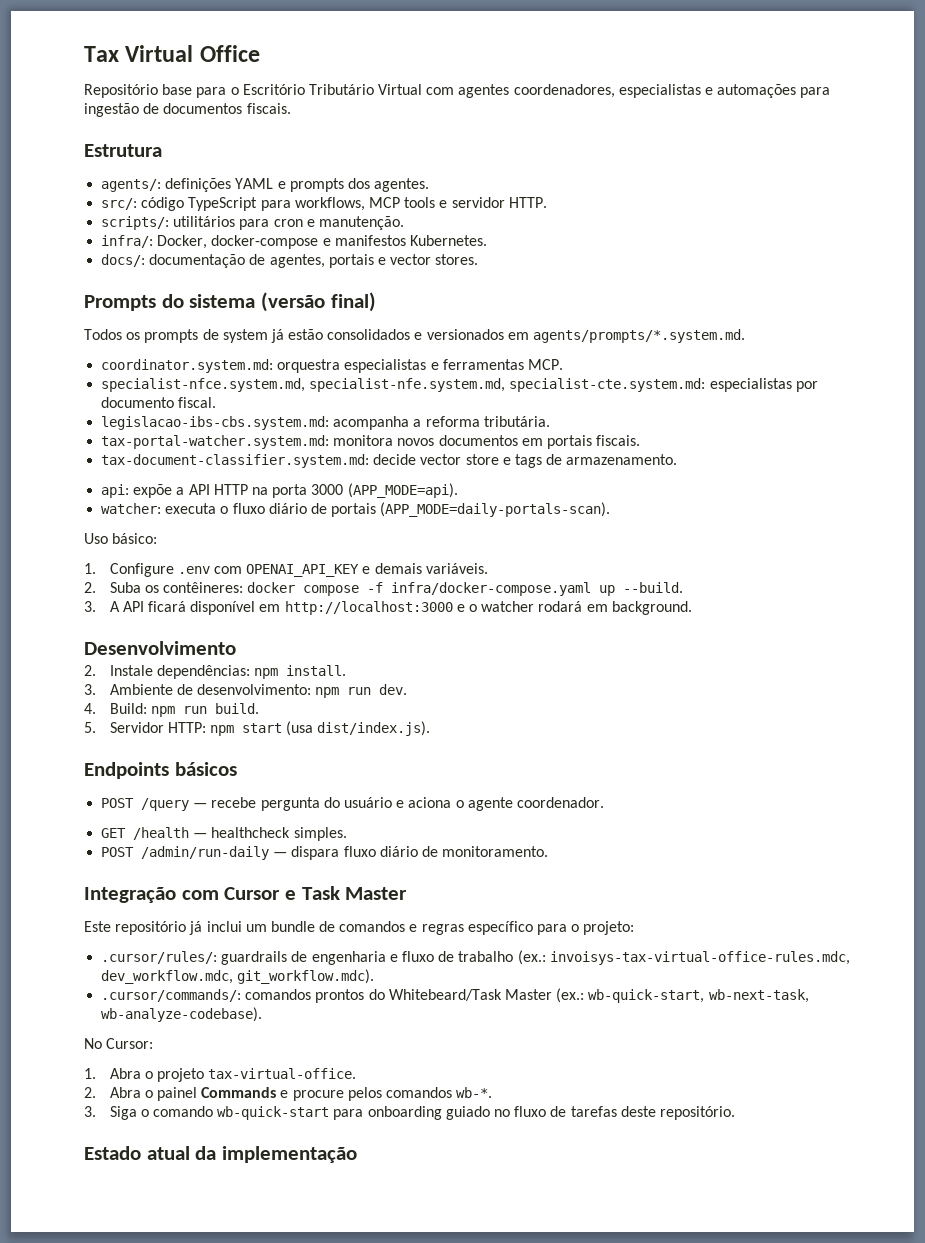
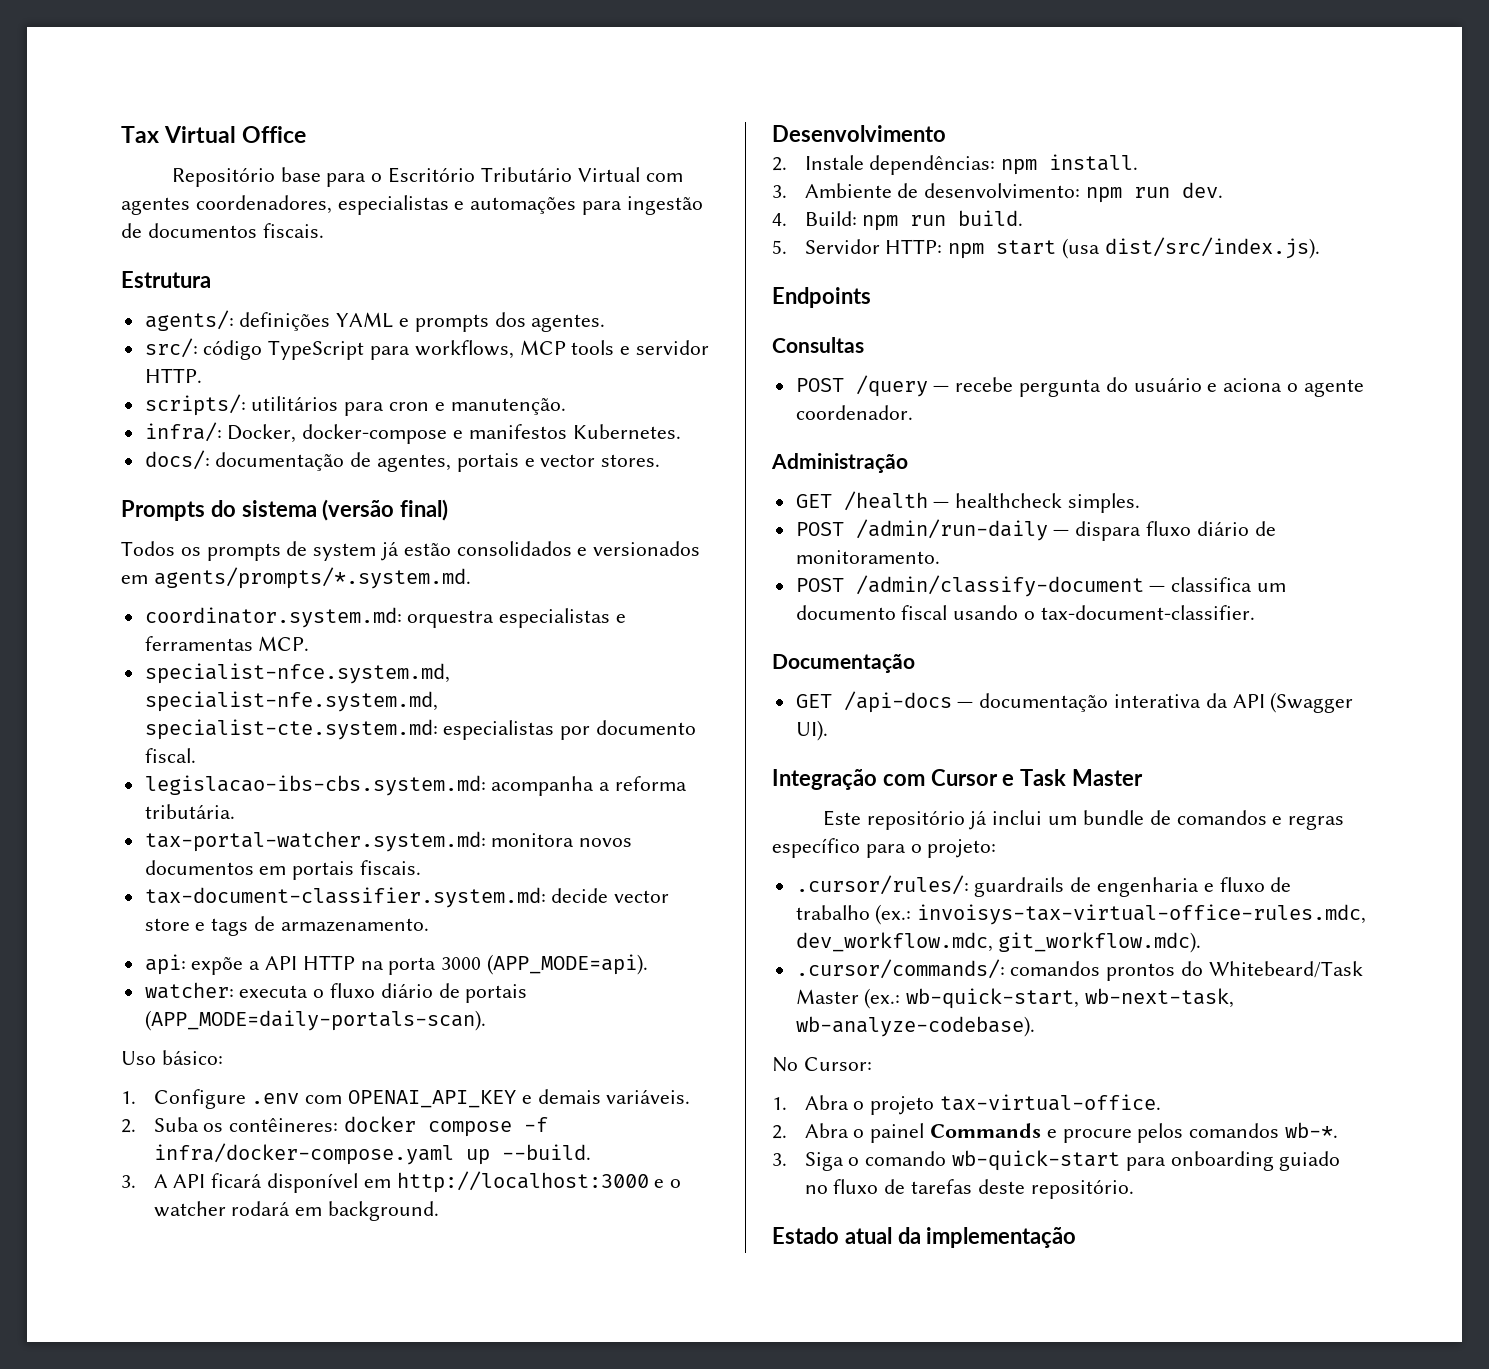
- 5. Servidor HTTP: npm start (usa dist/index.js).
+ 5. Servidor HTTP: npm start (usa dist/src/index.js).
- Endpoints básicos
+ Endpoints
+ Consultas
+ Administração
+ POST /admin/classify-document — classifica um documento fiscal usando o tax-document-classifier.
+ Documentação
+ GET /api-docs — documentação interativa da API (Swagger UI).

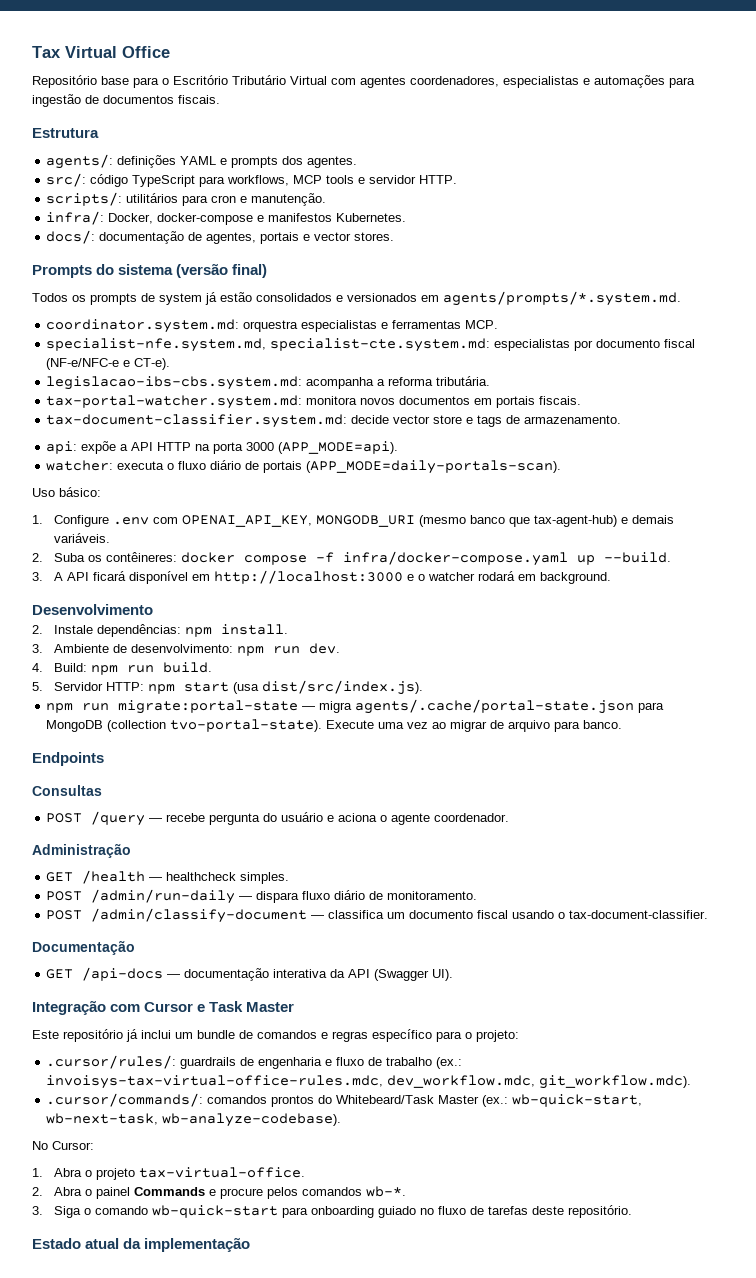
- specialist-nfce.system.md, specialist-nfe.system.md, specialist-cte.system.md: especialistas por documento fiscal.
+ specialist-nfe.system.md, specialist-cte.system.md: especialistas por documento fiscal (NF-e/NFC-e e CT-e).
- 1. Configure .env com OPENAI_API_KEY e demais variáveis.
+ 1. Configure .env com OPENAI_API_KEY, MONGODB_URI (mesmo banco que tax-agent-hub) e demais variáveis.
+ npm run migrate:portal-state — migra agents/.cache/portal-state.json para MongoDB (collection tvo-portal-state). Execute uma vez ao migrar de arquivo para banco.

